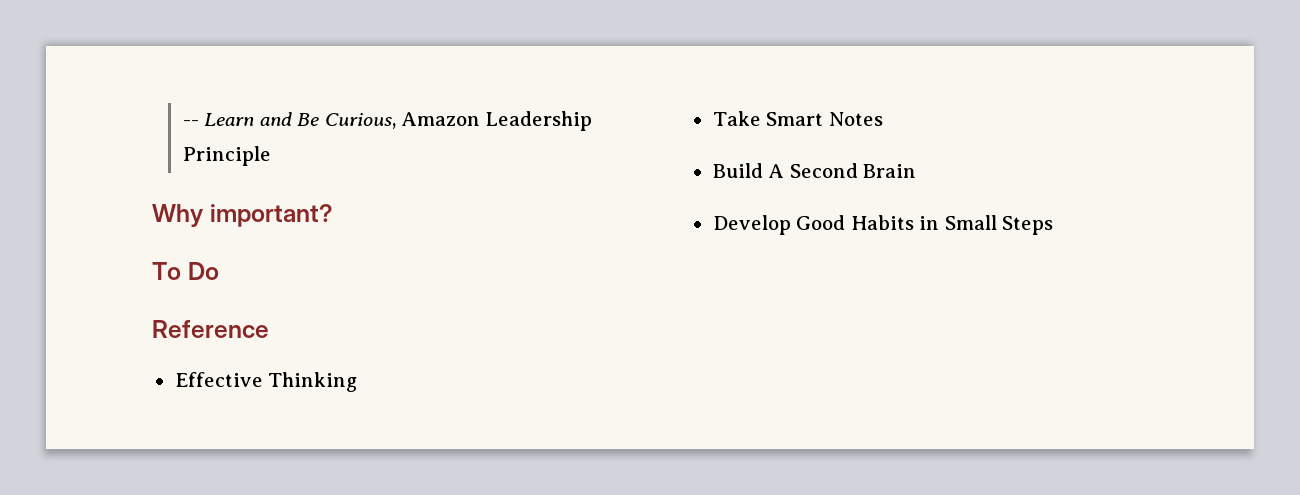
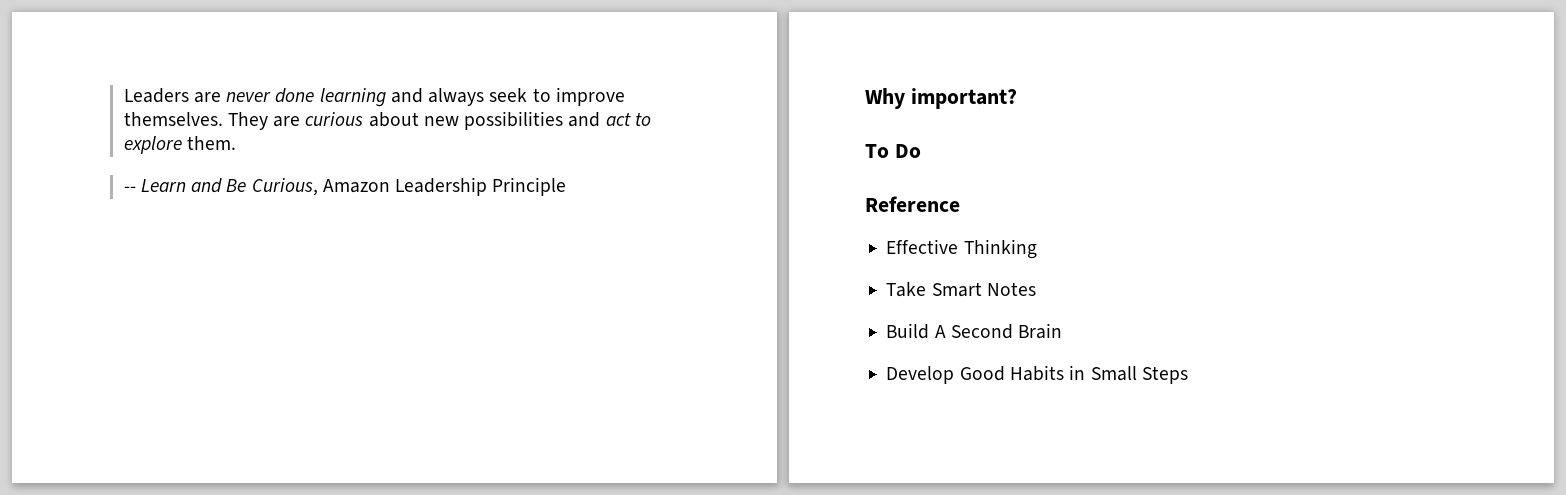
+ Leaders are never done learning and always seek to improve themselves. They are curious about new possibilities and act to explore them.

